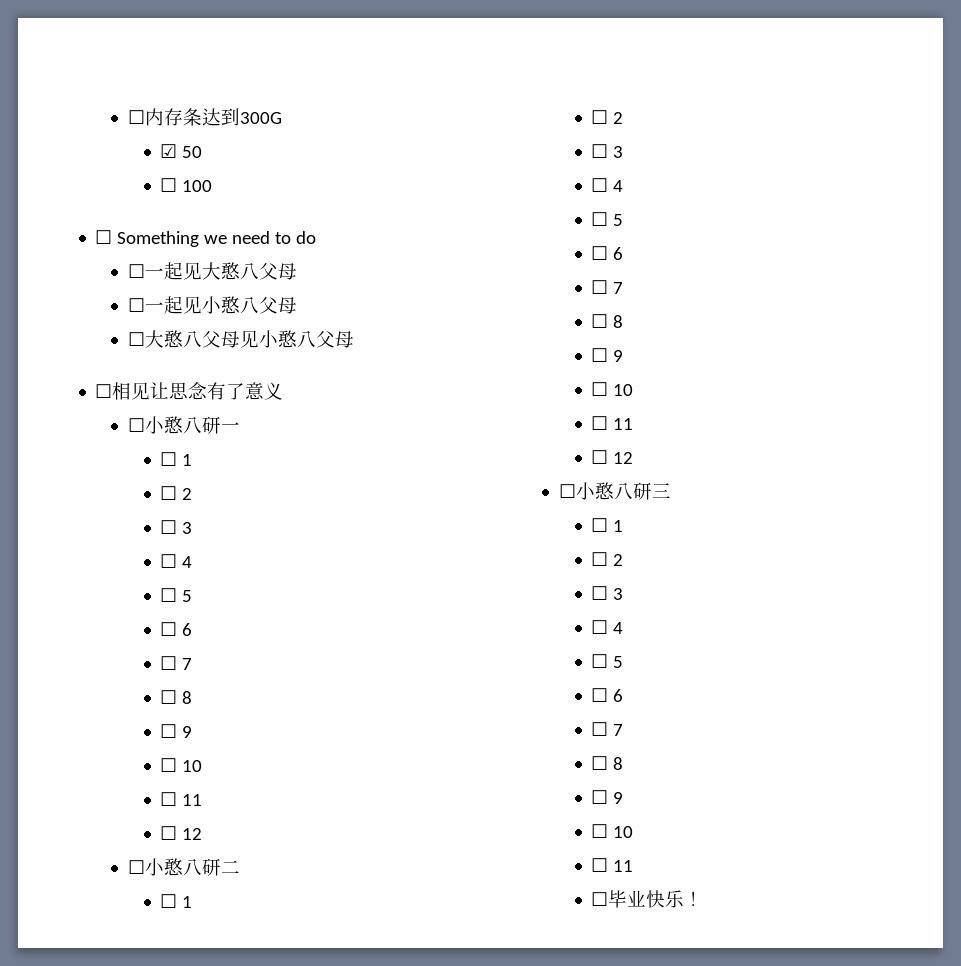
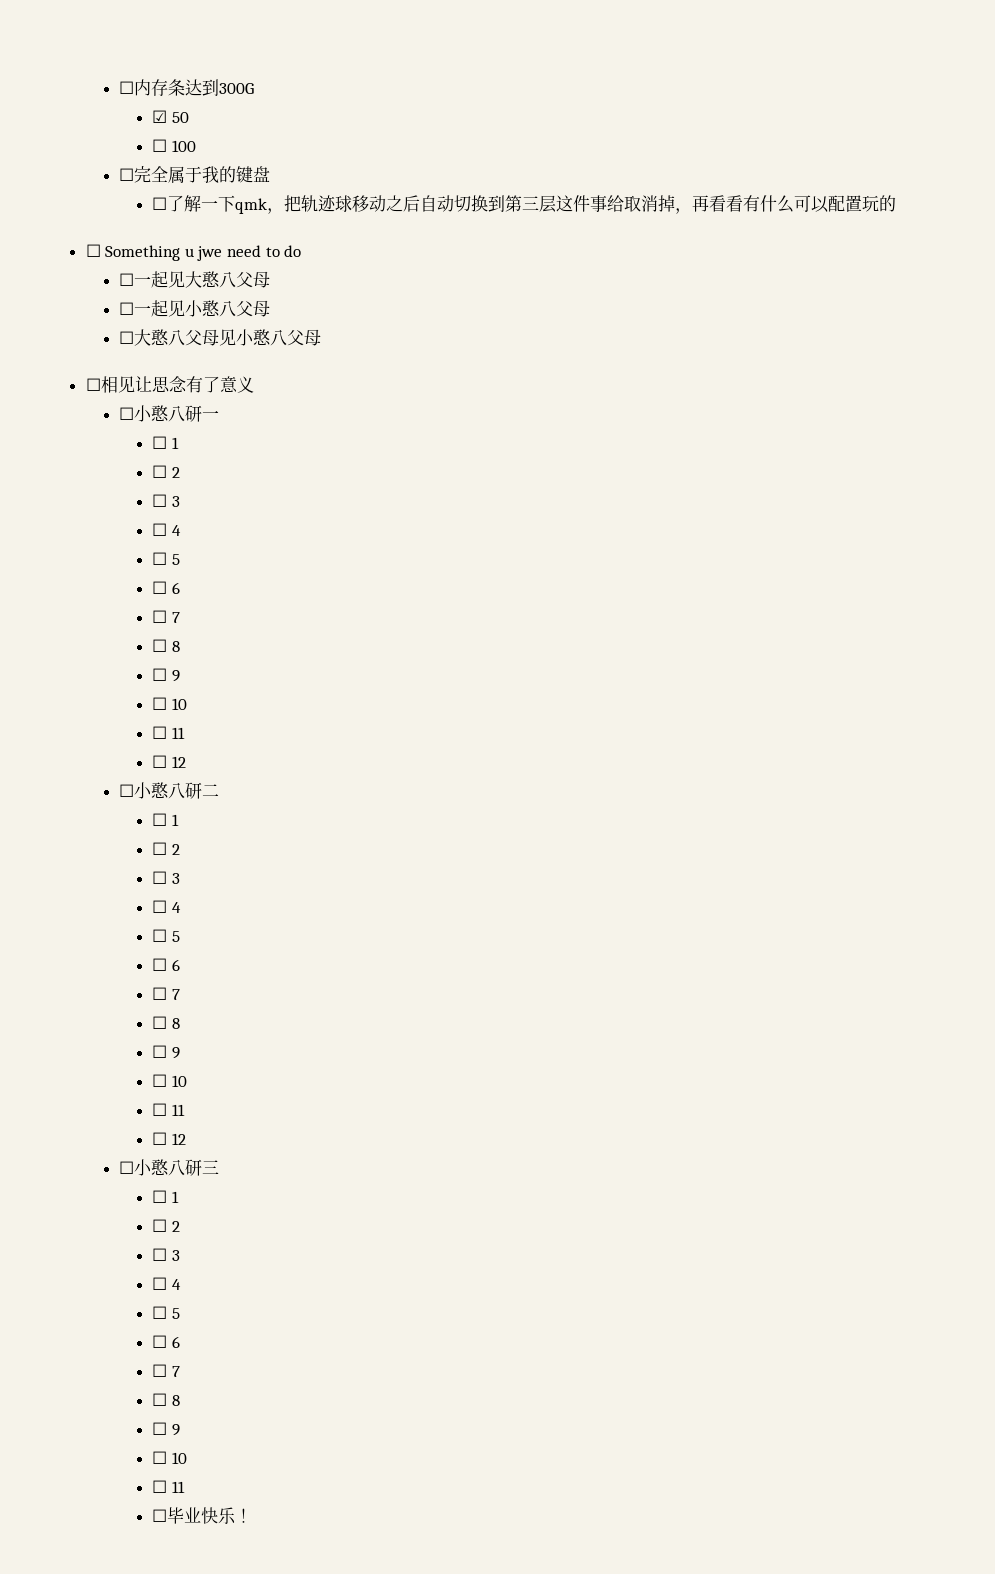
+ ☐完全属于我的键盘
+ ☐了解一下qmk，把轨迹球移动之后自动切换到第三层这件事给取消掉，再看看有什么可以配置玩的
- ☐ Something we need to do
+ ☐ Something u jwe need to do

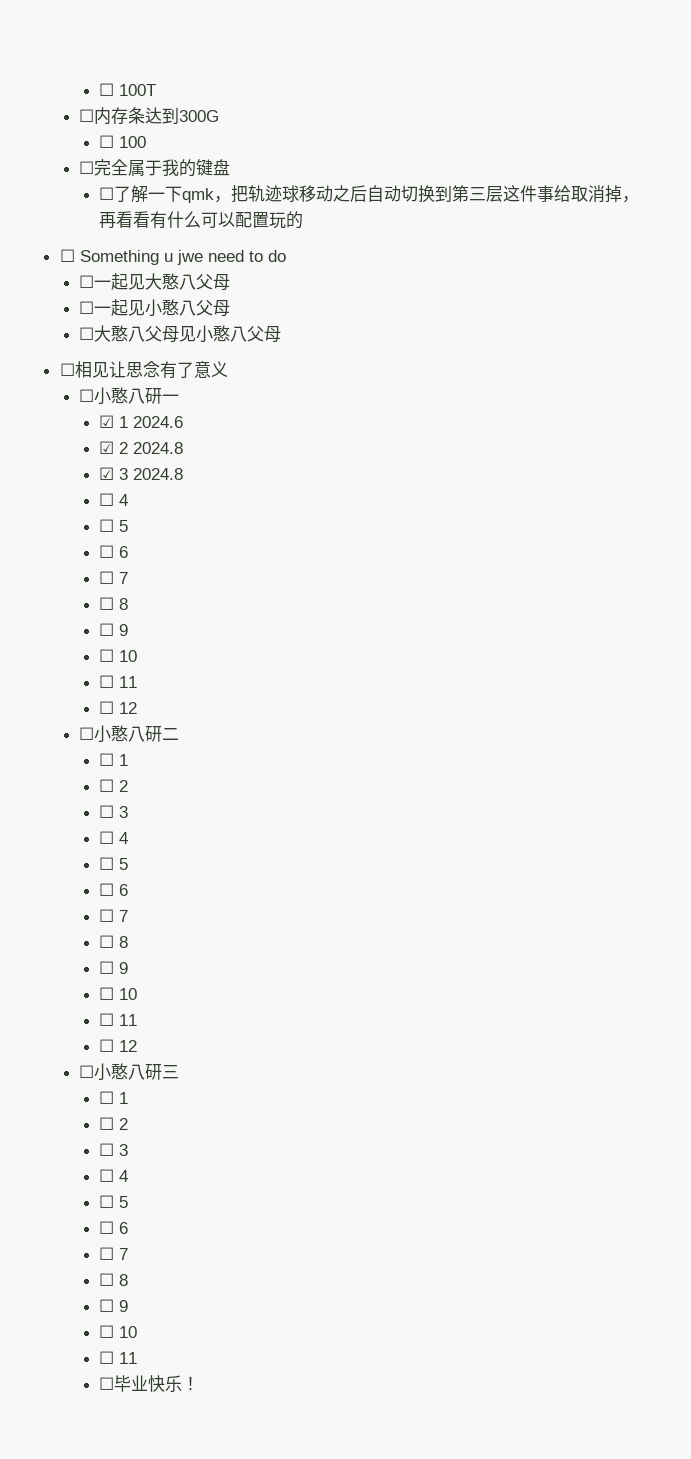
+ ☐ 100T
- ☑ 50
  ☐小憨八研一
- ☐ 1
- ☐ 2
- ☐ 3
+ ☑ 1 2024.6
+ ☑ 2 2024.8
+ ☑ 3 2024.8

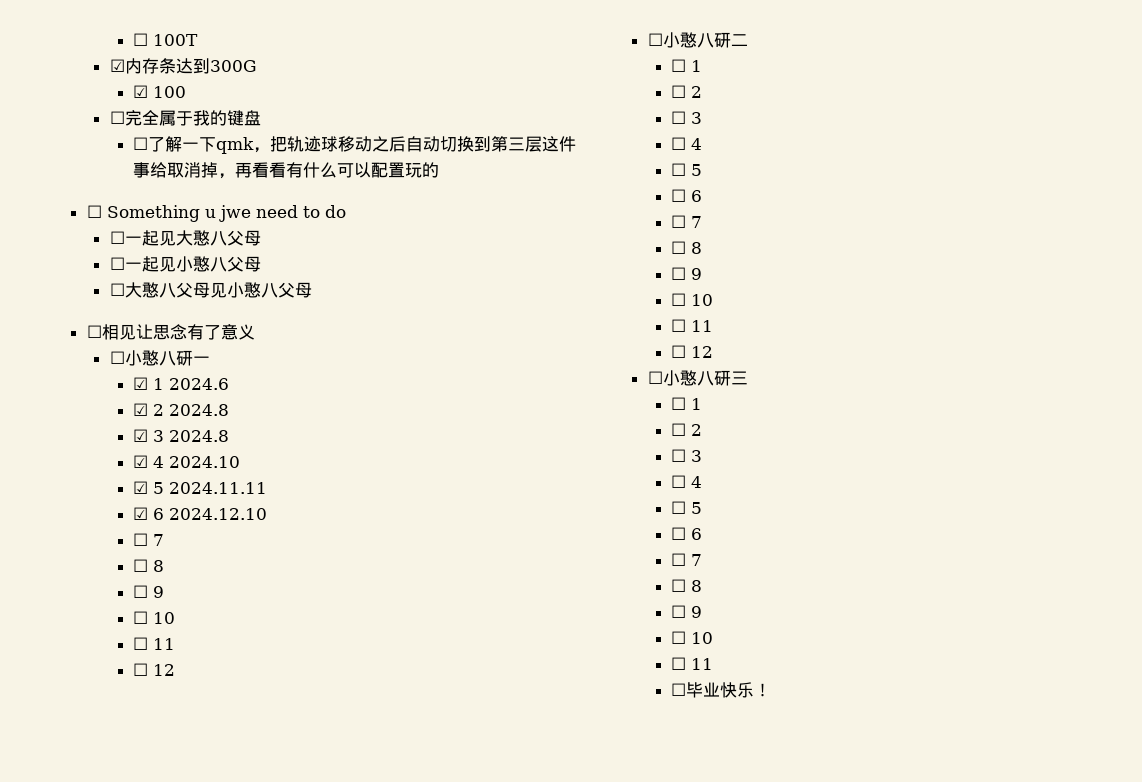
- ☐内存条达到300G
+ ☑内存条达到300G
- ☐ 100
+ ☑ 100
  ☑ 3 2024.8
- ☐ 4
- ☐ 5
- ☐ 6
+ ☑ 4 2024.10
+ ☑ 5 2024.11.11
+ ☑ 6 2024.12.10

